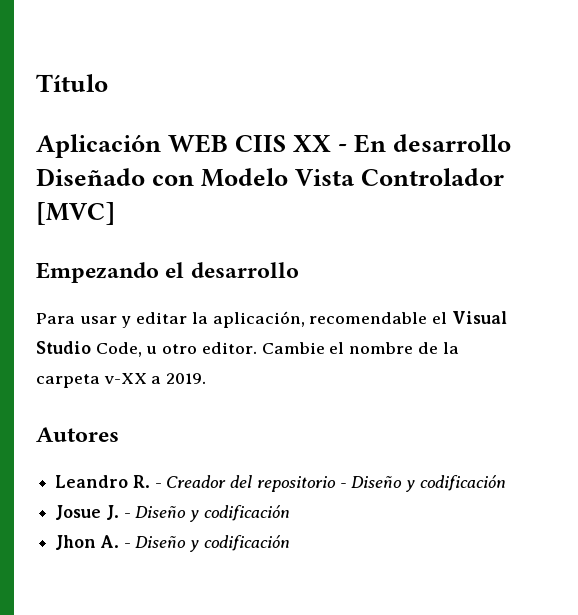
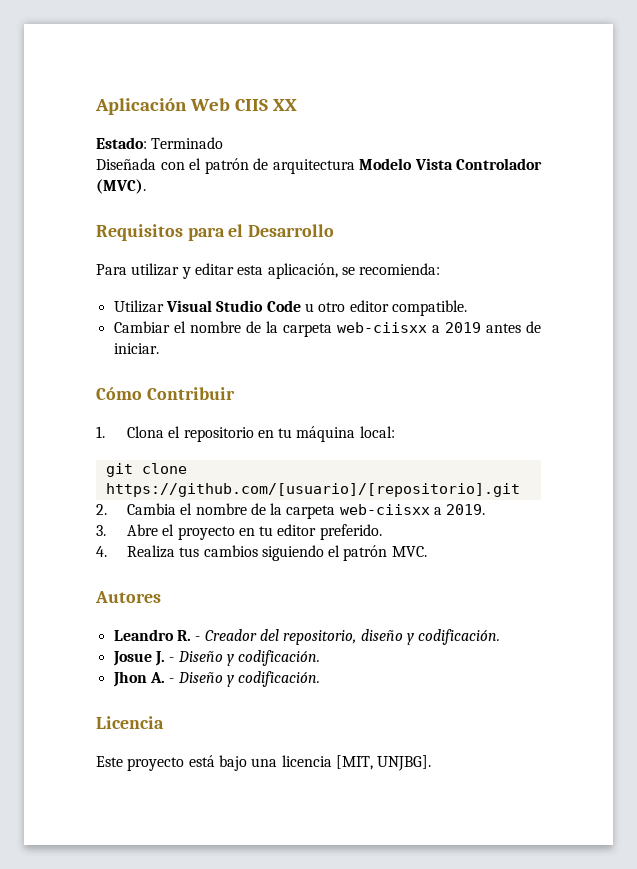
- Título
- Aplicación WEB CIIS XX - En desarrollo Diseñado con Modelo Vista Controlador [MVC]
- Empezando el desarrollo
+ Aplicación Web CIIS XX
+ Estado: Terminado
+ Diseñada con el patrón de arquitectura Modelo Vista Controlador (MVC).
+ Requisitos para el Desarrollo
- Para usar y editar la aplicación, recomendable el Visual Studio Code, u otro editor. Cambie el nombre de la carpeta v-XX a 2019.
+ Para utilizar y editar esta aplicación, se recomienda:
+ Utilizar Visual Studio Code u otro editor compatible.
+ Cambiar el nombre de la carpeta web-ciisxx a 2019 antes de iniciar.
+ Cómo Contribuir
+ 1. Clona el repositorio en tu máquina local:
+ git clone https://github.com/[usuario]/[repositorio].git
+ 2. Cambia el nombre de la carpeta web-ciisxx a 2019.
+ 3. Abre el proyecto en tu editor preferido.
+ 4. Realiza tus cambios siguiendo el patrón MVC.
- Leandro R. - Creador del repositorio - Diseño y codificación
+ Leandro R. - Creador del repositorio, diseño y codificación.
- Josue J. - Diseño y codificación
+ Josue J. - Diseño y codificación.
- Jhon A. - Diseño y codificación
+ Jhon A. - Diseño y codificación.
+ Licencia
+ Este proyecto está bajo una licencia [MIT, UNJBG].

